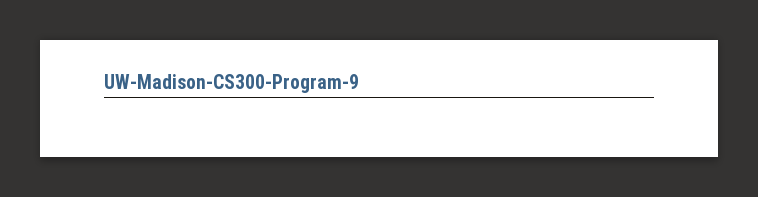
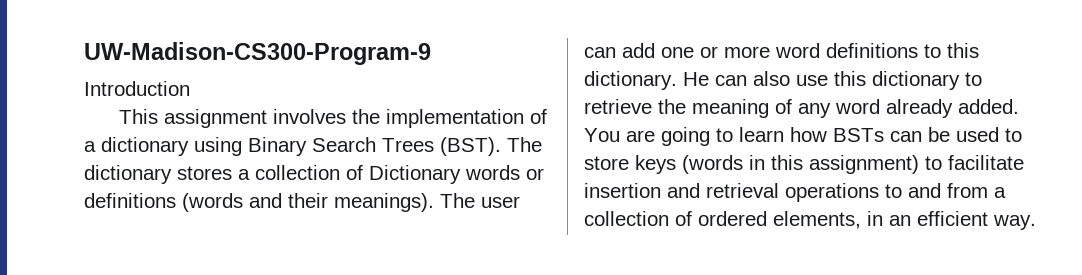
+ Introduction
+ This assignment involves the implementation of a dictionary using Binary Search Trees (BST). The dictionary stores a collection of Dictionary words or definitions (words and their meanings). The user can add one or more word definitions to this dictionary. He can also use this dictionary to retrieve the meaning of any word already added. You are going to learn how BSTs can be used to store keys (words in this assignment) to facilitate insertion and retrieval operations to and from a collection of ordered elements, in an efficient way.

